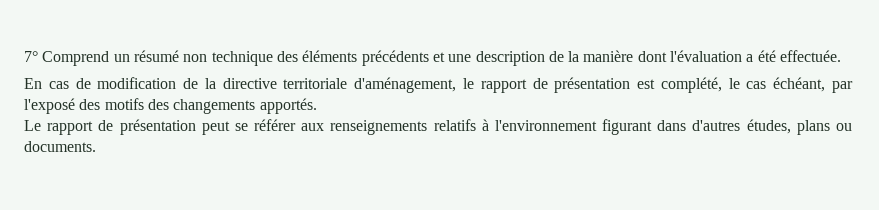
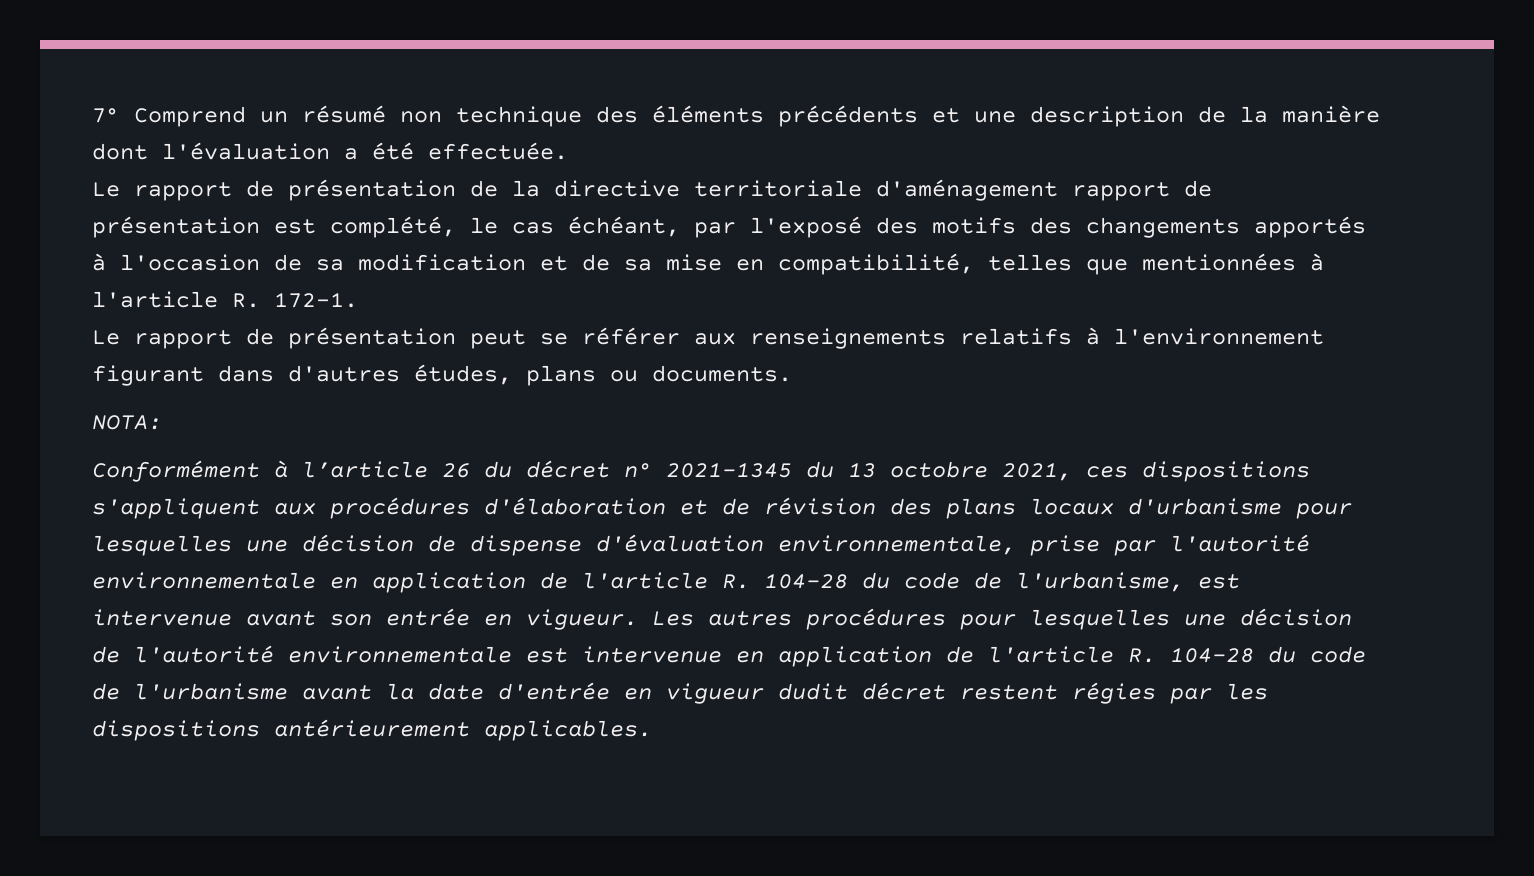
- En cas de modification de la directive territoriale d'aménagement, le rapport de présentation est complété, le cas échéant, par l'exposé des motifs des changements apportés.
+ Le rapport de présentation de la directive territoriale d'aménagement rapport de présentation est complété, le cas échéant, par l'exposé des motifs des changements apportés à l'occasion de sa modification et de sa mise en compatibilité, telles que mentionnées à l'article R. 172-1.
+ NOTA:
+ Conformément à l’article 26 du décret n° 2021-1345 du 13 octobre 2021, ces dispositions s'appliquent aux procédures d'élaboration et de révision des plans locaux d'urbanisme pour lesquelles une décision de dispense d'évaluation environnementale, prise par l'autorité environnementale en application de l'article R. 104-28 du code de l'urbanisme, est intervenue avant son entrée en vigueur. Les autres procédures pour lesquelles une décision de l'autorité environnementale est intervenue en application de l'article R. 104-28 du code de l'urbanisme avant la date d'entrée en vigueur dudit décret restent régies par les dispositions antérieurement applicables.

